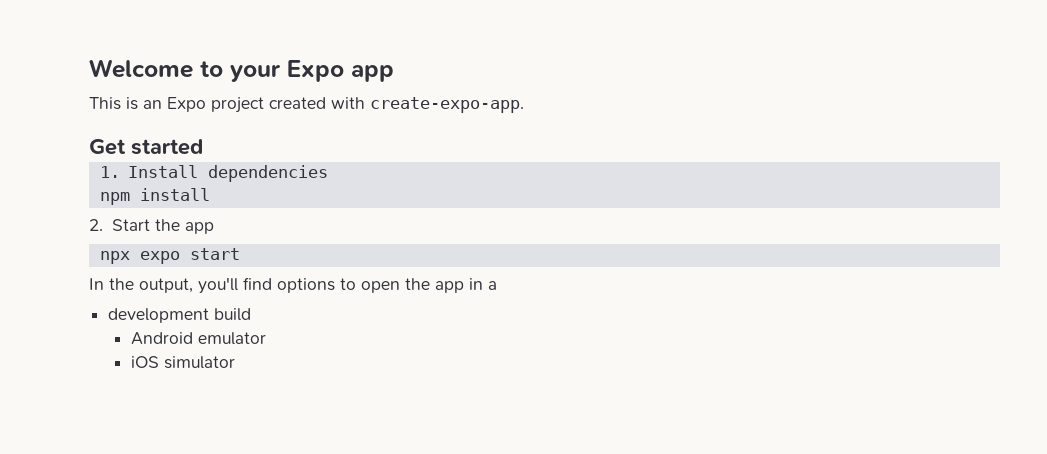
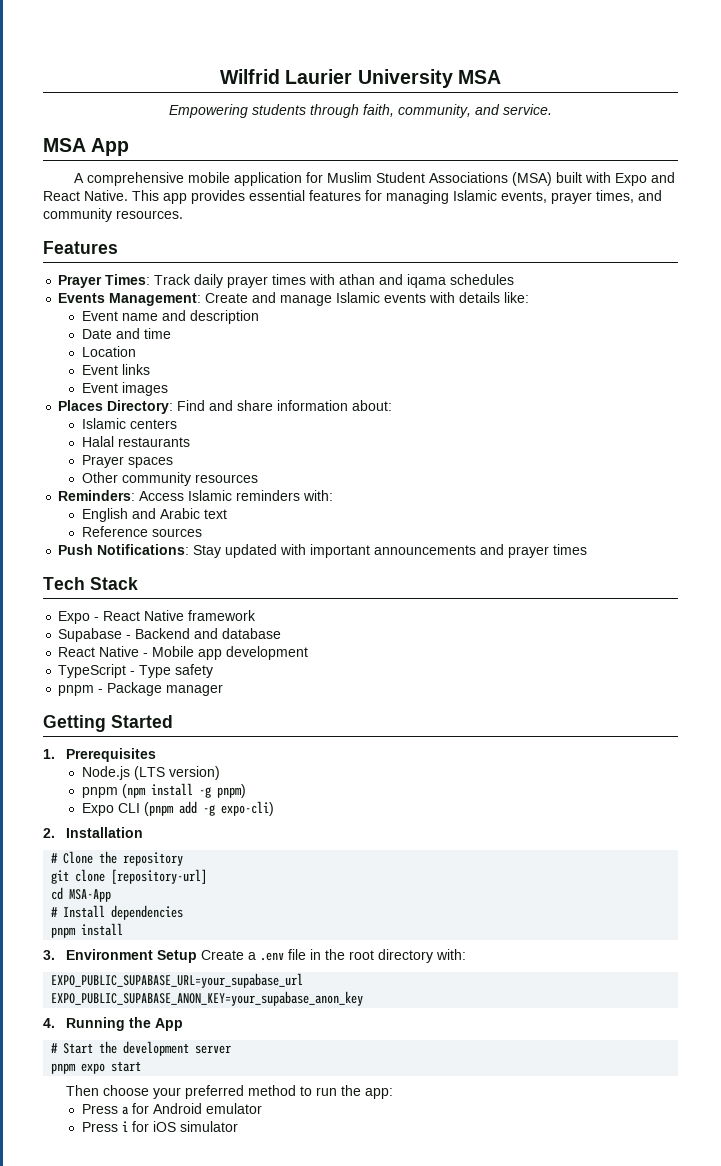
- Welcome to your Expo app
- This is an Expo project created with create-expo-app.
- Get started
- 1. Install dependencies
+ Wilfrid Laurier University MSA
+ Empowering students through faith, community, and service.
+ MSA App
+ A comprehensive mobile application for Muslim Student Associations (MSA) built with Expo and React Native. This app provides essential features for managing Islamic events, prayer times, and community resources.
+ Features
+ Prayer Times: Track daily prayer times with athan and iqama schedules
+ Events Management: Create and manage Islamic events with details like:
+ Event name and description
+ Date and time
+ Location
+ Event links
+ Event images
+ Places Directory: Find and share information about:
+ Islamic centers
+ Halal restaurants
+ Prayer spaces
+ Other community resources
+ Reminders: Access Islamic reminders with:
+ English and Arabic text
+ Reference sources
+ Push Notifications: Stay updated with important announcements and prayer times
+ Tech Stack
+ Expo - React Native framework
+ Supabase - Backend and database
+ React Native - Mobile app development
+ TypeScript - Type safety
+ pnpm - Package manager
+ Getting Started
+ 1. Prerequisites
+ Node.js (LTS version)
+ pnpm (npm install -g pnpm)
+ Expo CLI (pnpm add -g expo-cli)
+ 2. Installation
+ # Clone the repository
+ git clone [repository-url]
+ cd MSA-App
+ # Install dependencies
- npm install
+ pnpm install
- 2. Start the app
- npx expo start
- In the output, you'll find options to open the app in a
- development build
- Android emulator
+ 3. Environment Setup Create a .env file in the root directory with:
+ EXPO_PUBLIC_SUPABASE_URL=your_supabase_url
+ EXPO_PUBLIC_SUPABASE_ANON_KEY=your_supabase_anon_key
+ 4. Running the App
+ # Start the development server
+ pnpm expo start
+ Then choose your preferred method to run the app:
+ Press a for Android emulator
- iOS simulator
+ Press i for iOS simulator

